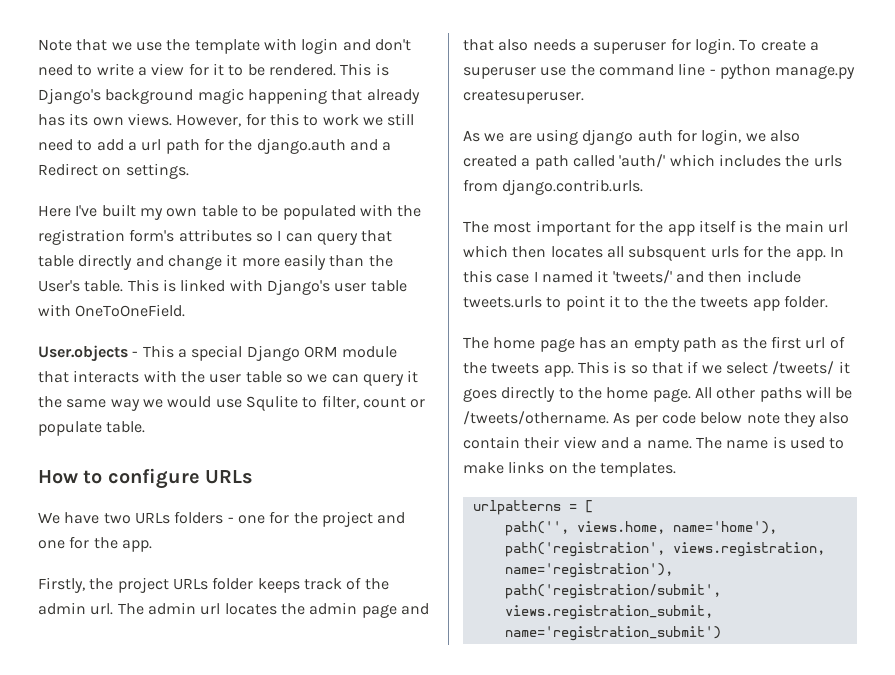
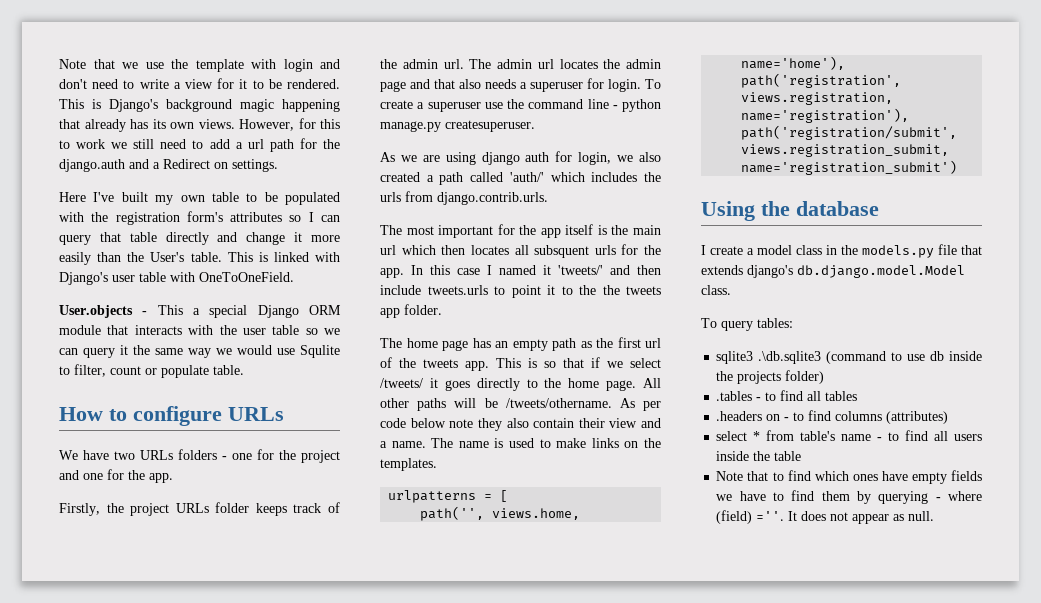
+ Using the database
+ I create a model class in the models.py file that extends django's db.django.model.Model class.
+ To query tables:
+ sqlite3 .\db.sqlite3 (command to use db inside the projects folder)
+ .tables - to find all tables
+ .headers on - to find columns (attributes)
+ select * from table's name - to find all users inside the table
+ Note that to find which ones have empty fields we have to find them by querying - where (field) =''. It does not appear as null.

